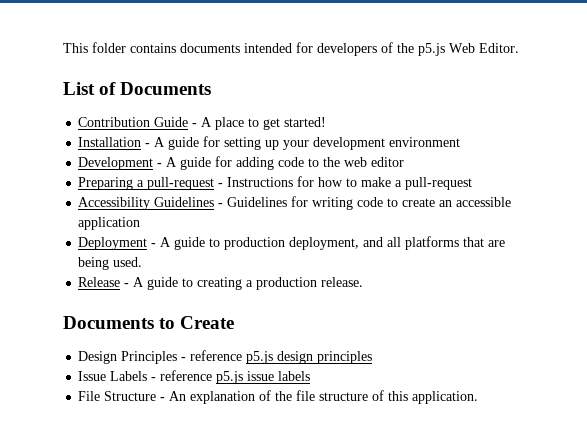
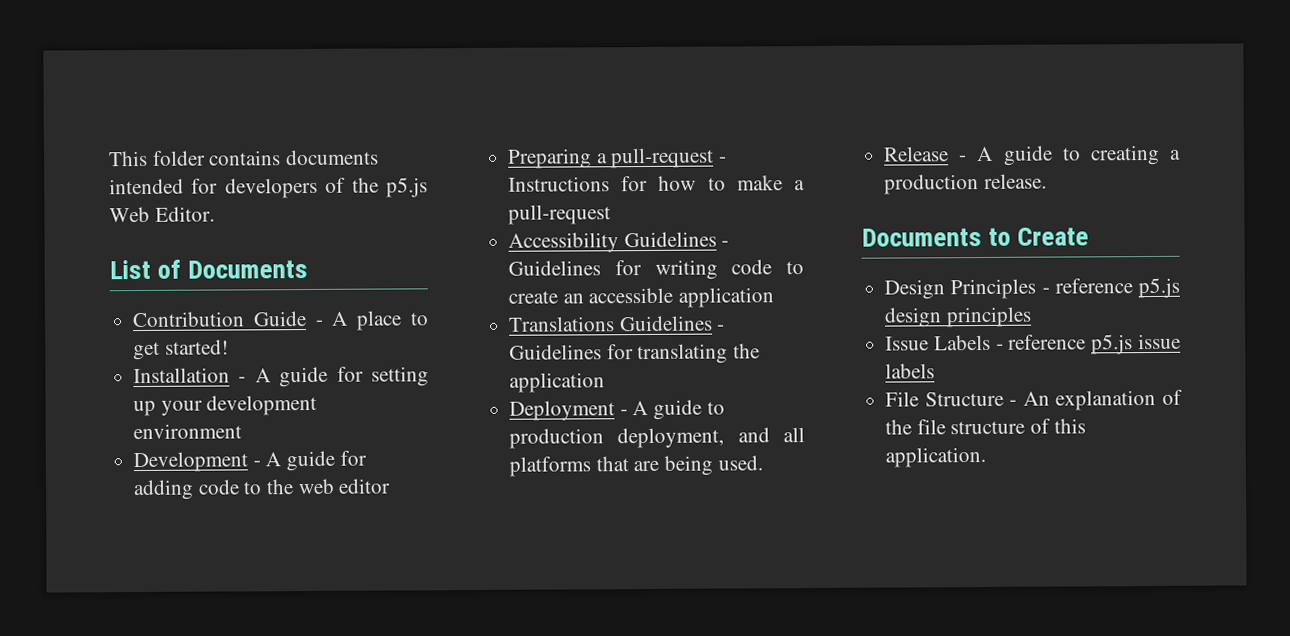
+ Translations Guidelines - Guidelines for translating the application

